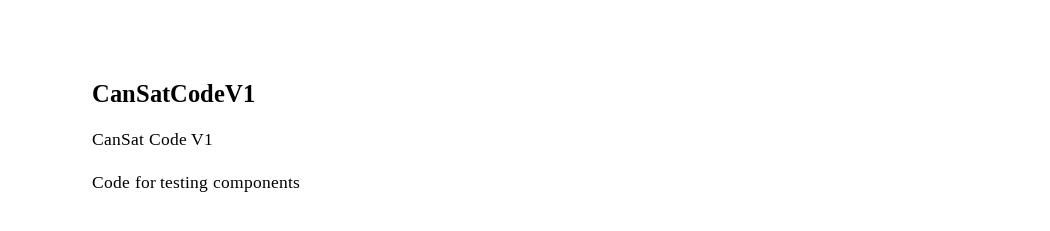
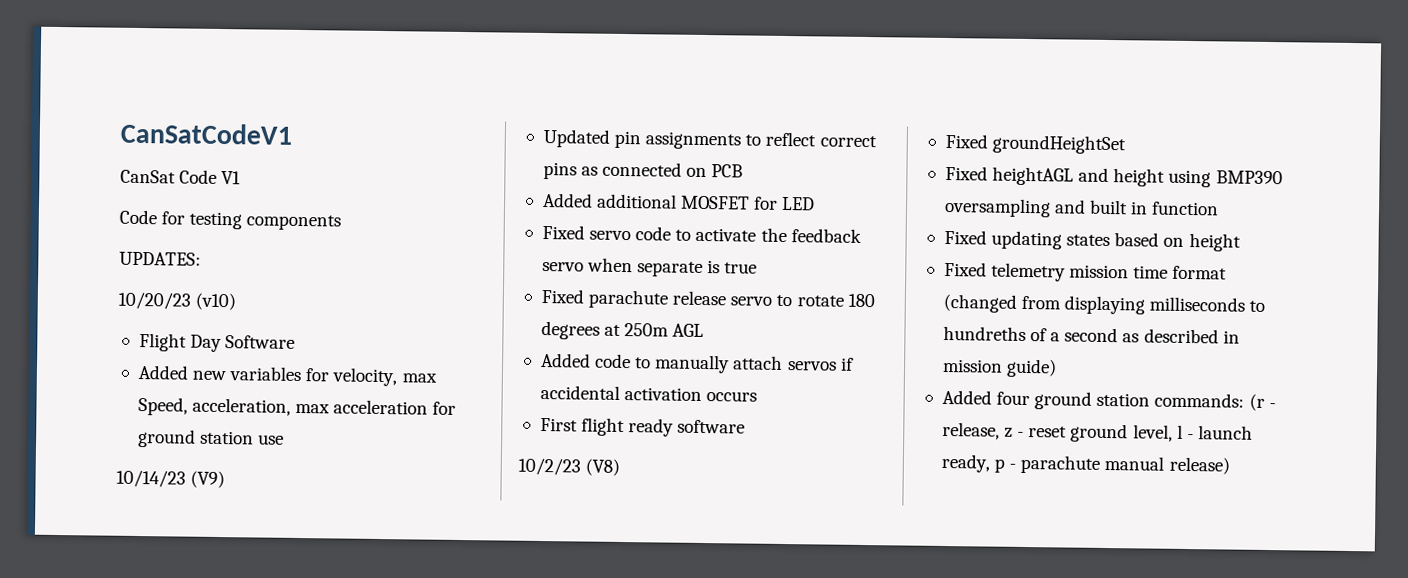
+ UPDATES:
+ 10/20/23 (v10)
+ Flight Day Software
+ Added new variables for velocity, max Speed, acceleration, max acceleration for ground station use
+ 10/14/23 (V9)
+ Updated pin assignments to reflect correct pins as connected on PCB
+ Added additional MOSFET for LED
+ Fixed servo code to activate the feedback servo when separate is true
+ Fixed parachute release servo to rotate 180 degrees at 250m AGL
+ Added code to manually attach servos if accidental activation occurs
+ First flight ready software
+ 10/2/23 (V8)
+ Fixed groundHeightSet
+ Fixed heightAGL and height using BMP390 oversampling and built in function
+ Fixed updating states based on height
+ Fixed telemetry mission time format (changed from displaying milliseconds to hundreths of a second as described in mission guide)
+ Added four ground station commands: (r - release, z - reset ground level, l - launch ready, p - parachute manual release)

